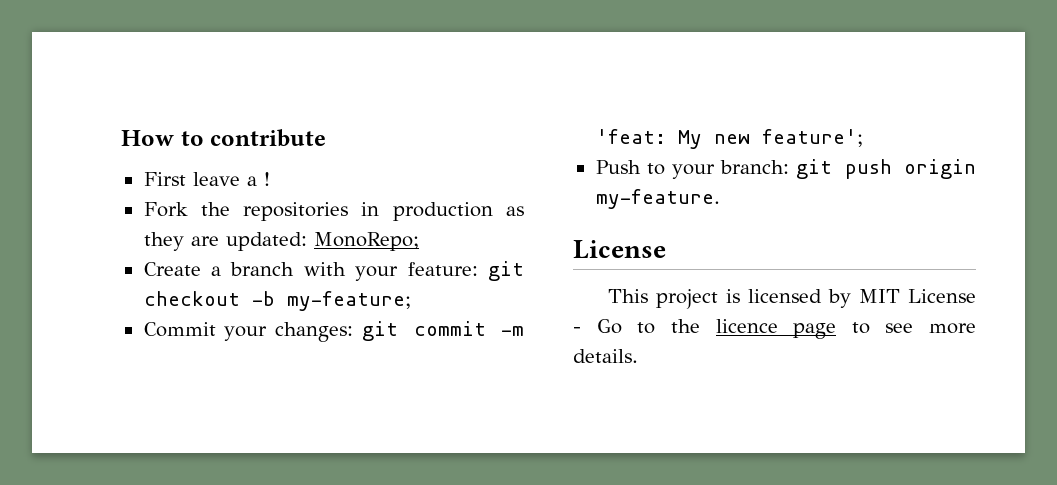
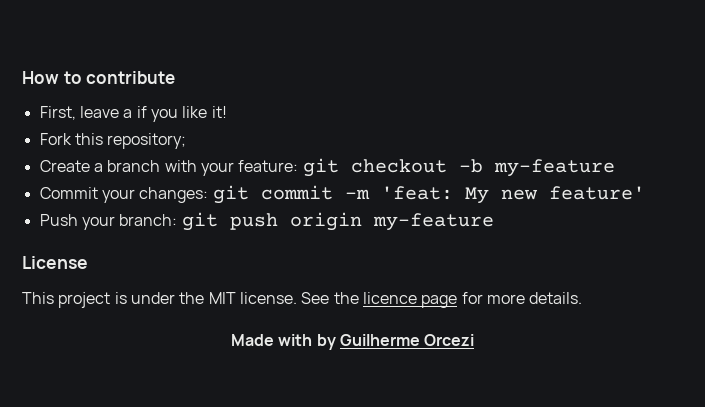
- First leave a !
- Fork the repositories in production as they are updated: MonoRepo;
+ First, leave a if you like it!
+ Fork this repository;
- Create a branch with your feature: git checkout -b my-feature;
+ Create a branch with your feature: git checkout -b my-feature
- Commit your changes: git commit -m 'feat: My new feature';
+ Commit your changes: git commit -m 'feat: My new feature'
- Push to your branch: git push origin my-feature.
+ Push your branch: git push origin my-feature
- This project is licensed by MIT License - Go to the licence page to see more details.
+ This project is under the MIT license. See the licence page for more details.
+ Made with by Guilherme Orcezi

